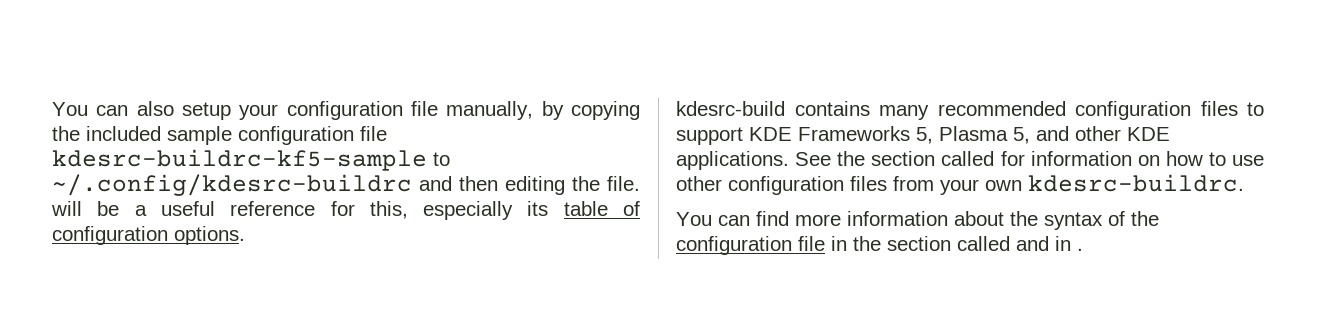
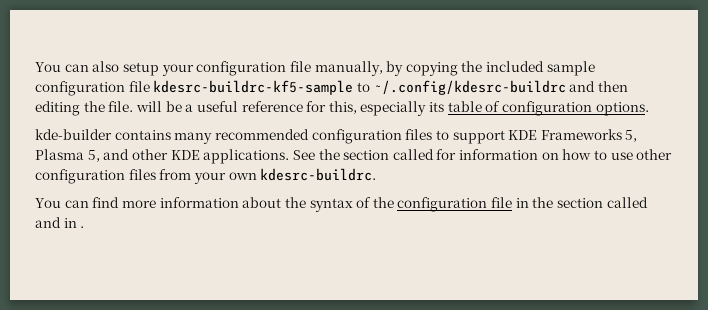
- kdesrc-build contains many recommended configuration files to support KDE Frameworks 5, Plasma 5, and other KDE applications.
+ kde-builder contains many recommended configuration files to support KDE Frameworks 5, Plasma 5, and other KDE applications.

